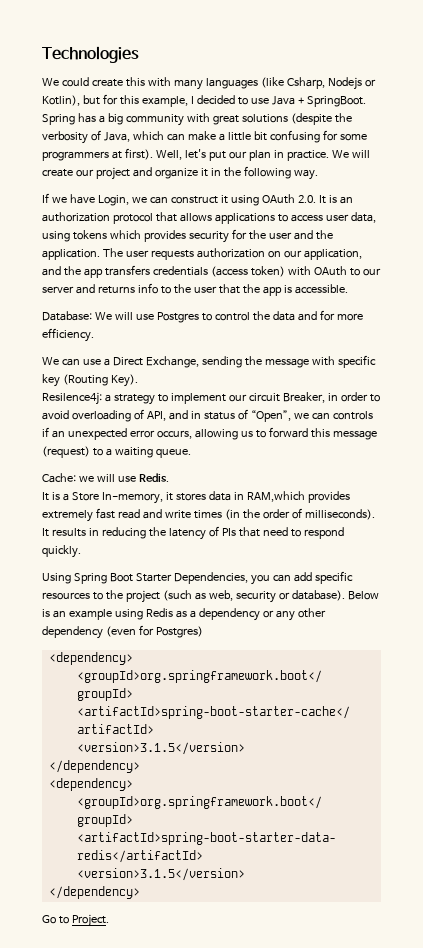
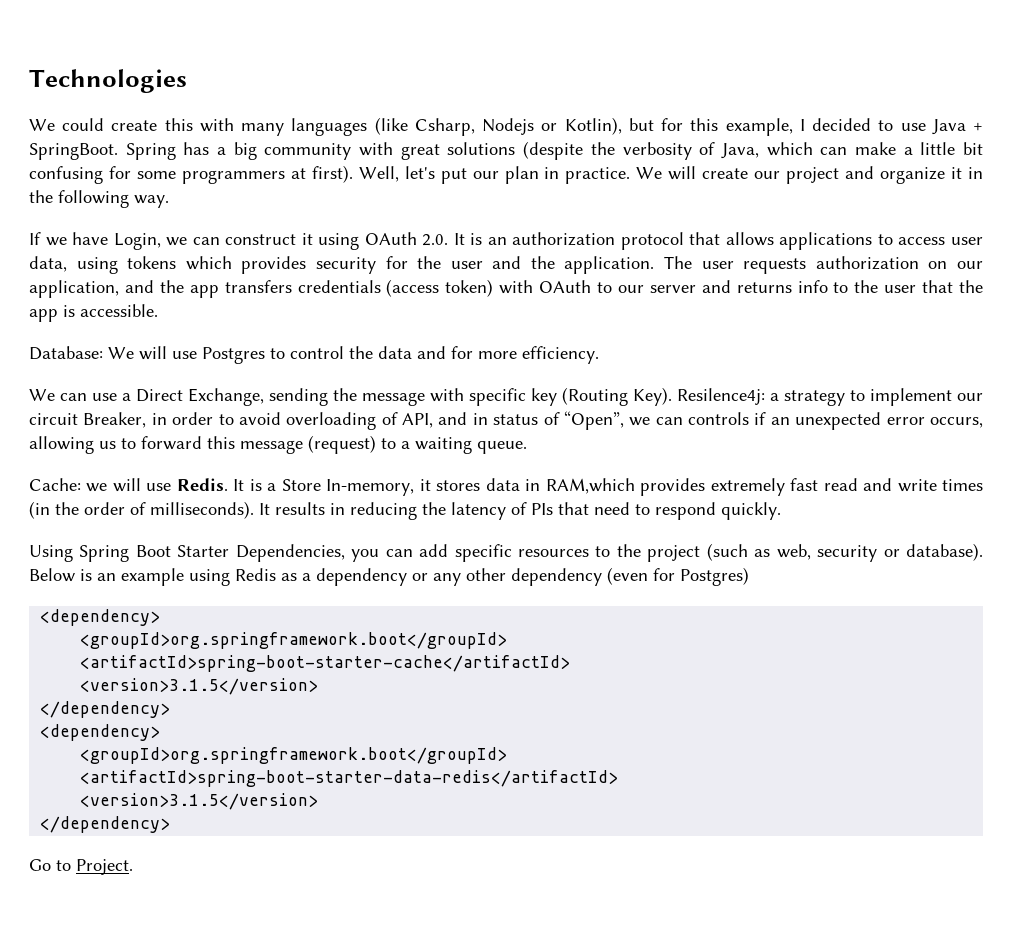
- We can use a Direct Exchange, sending the message with specific key (Routing Key).
- Resilence4j: a strategy to implement our circuit Breaker, in order to avoid overloading of API, and in status of “Open”, we can controls if an unexpected error occurs, allowing us to forward this message (request) to a waiting queue.
+ We can use a Direct Exchange, sending the message with specific key (Routing Key). Resilence4j: a strategy to implement our circuit Breaker, in order to avoid overloading of API, and in status of “Open”, we can controls if an unexpected error occurs, allowing us to forward this message (request) to a waiting queue.
- Cache: we will use Redis.
- It is a Store In-memory, it stores data in RAM,which provides extremely fast read and write times (in the order of milliseconds).
+ Cache: we will use Redis. It is a Store In-memory, it stores data in RAM,which provides extremely fast read and write times (in the order of milliseconds).

